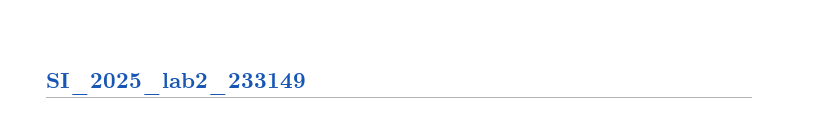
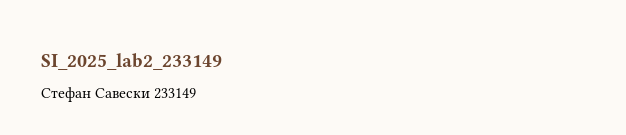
+ Стефан Савески 233149

